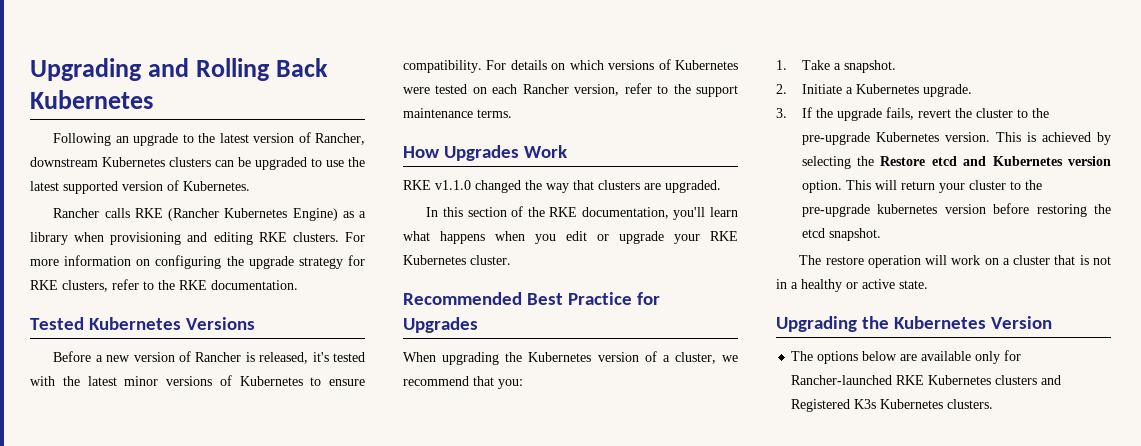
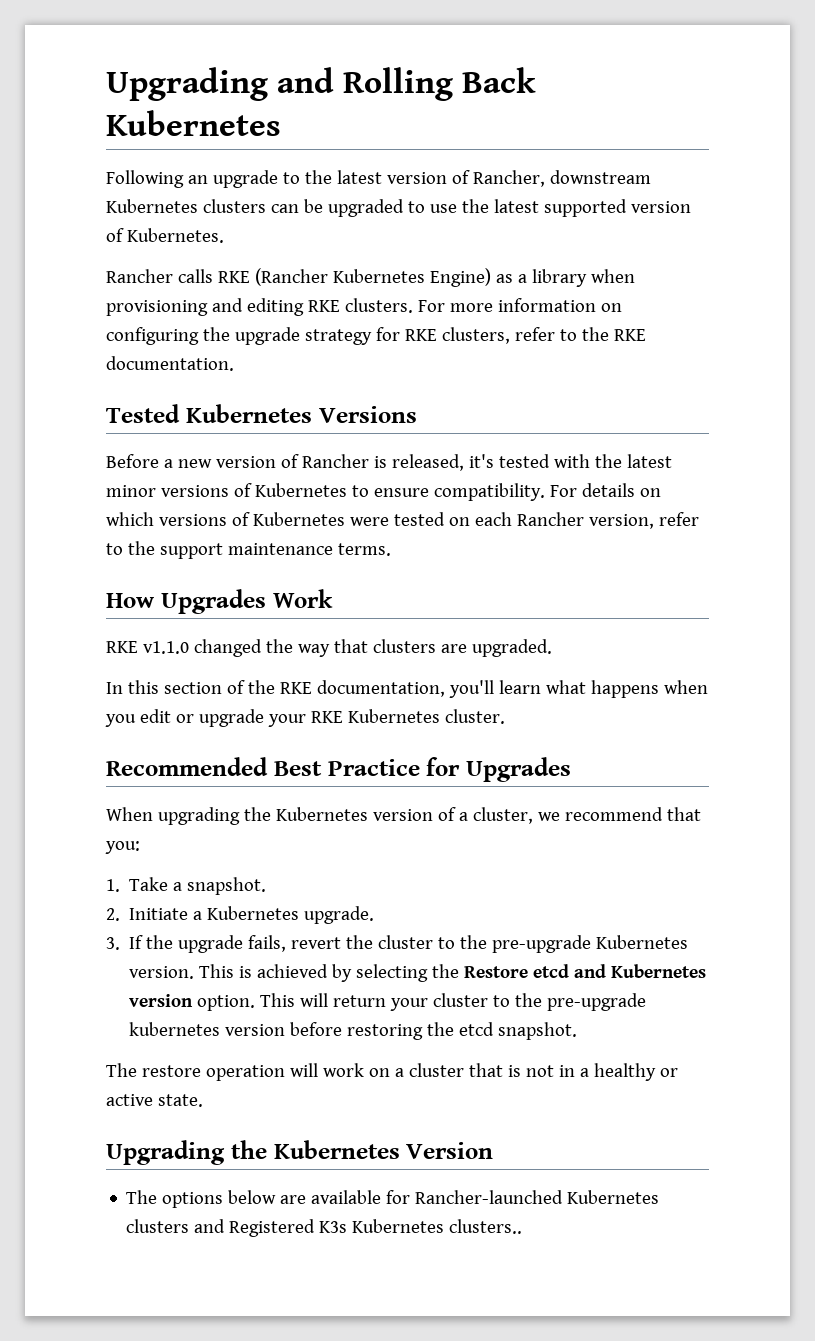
- The options below are available only for Rancher-launched RKE Kubernetes clusters and Registered K3s Kubernetes clusters.
+ The options below are available for Rancher-launched Kubernetes clusters and Registered K3s Kubernetes clusters..

